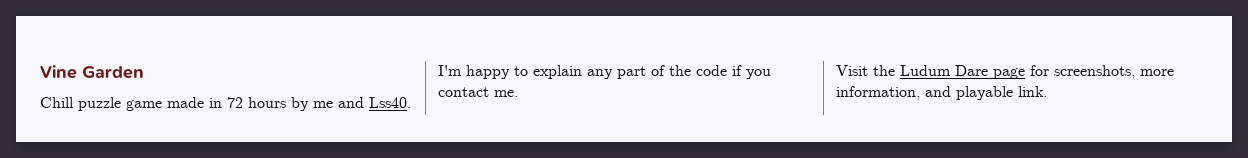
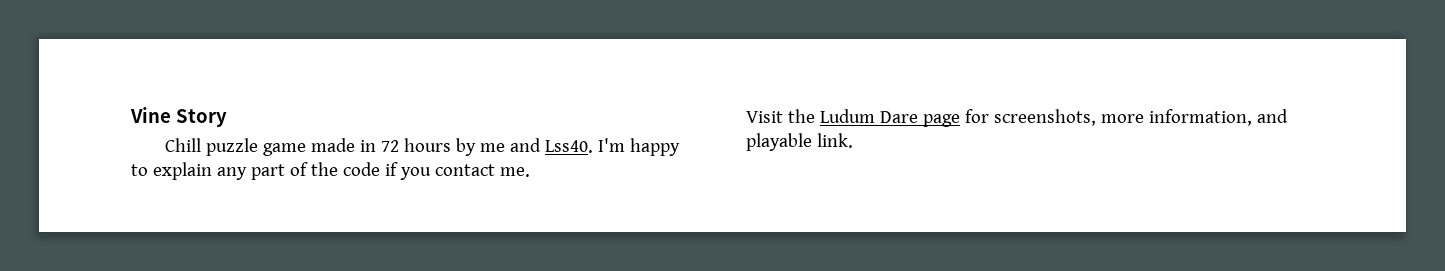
- Vine Garden
+ Vine Story

